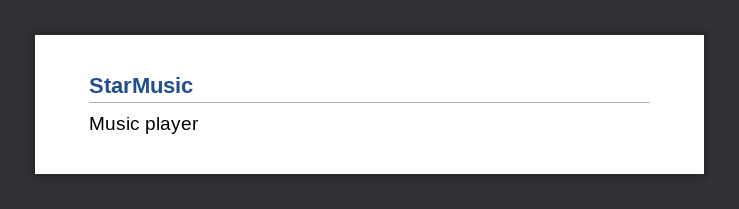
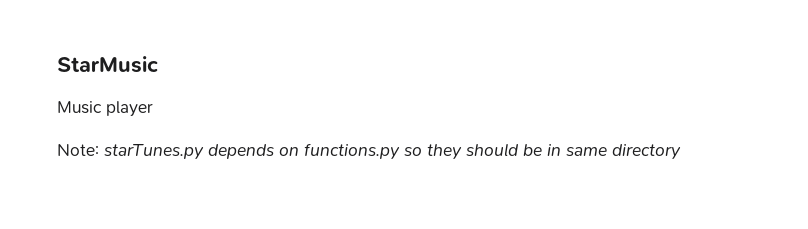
+ Note: starTunes.py depends on functions.py so they should be in same directory

